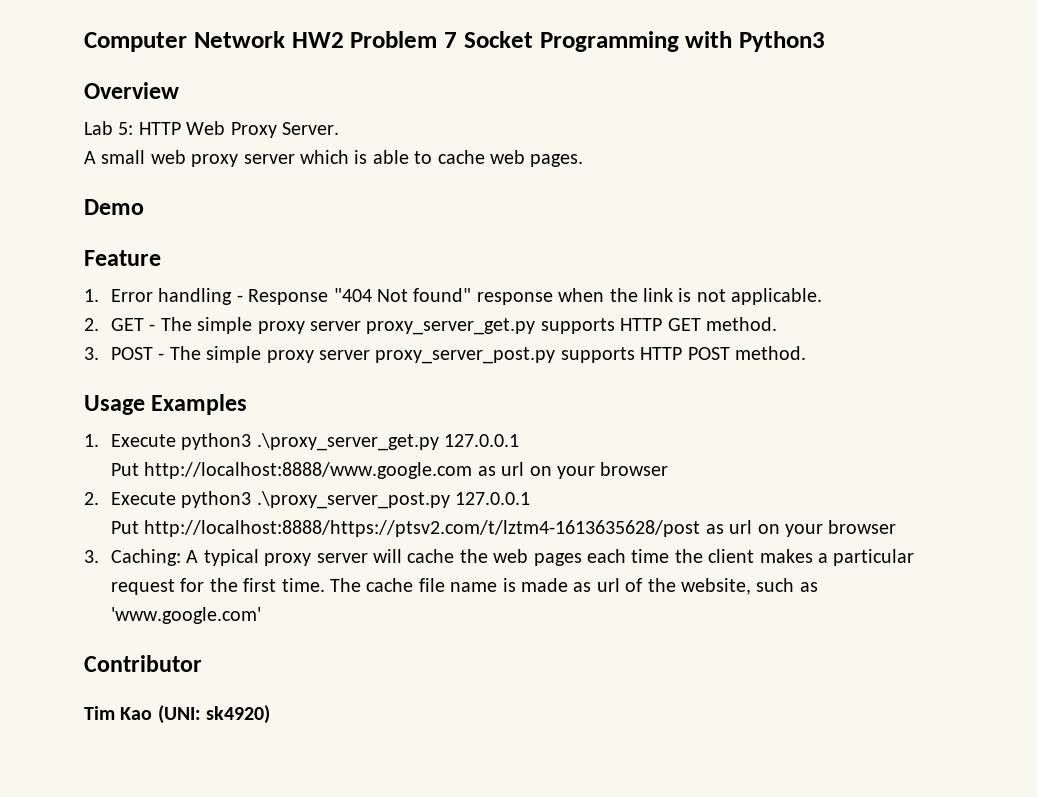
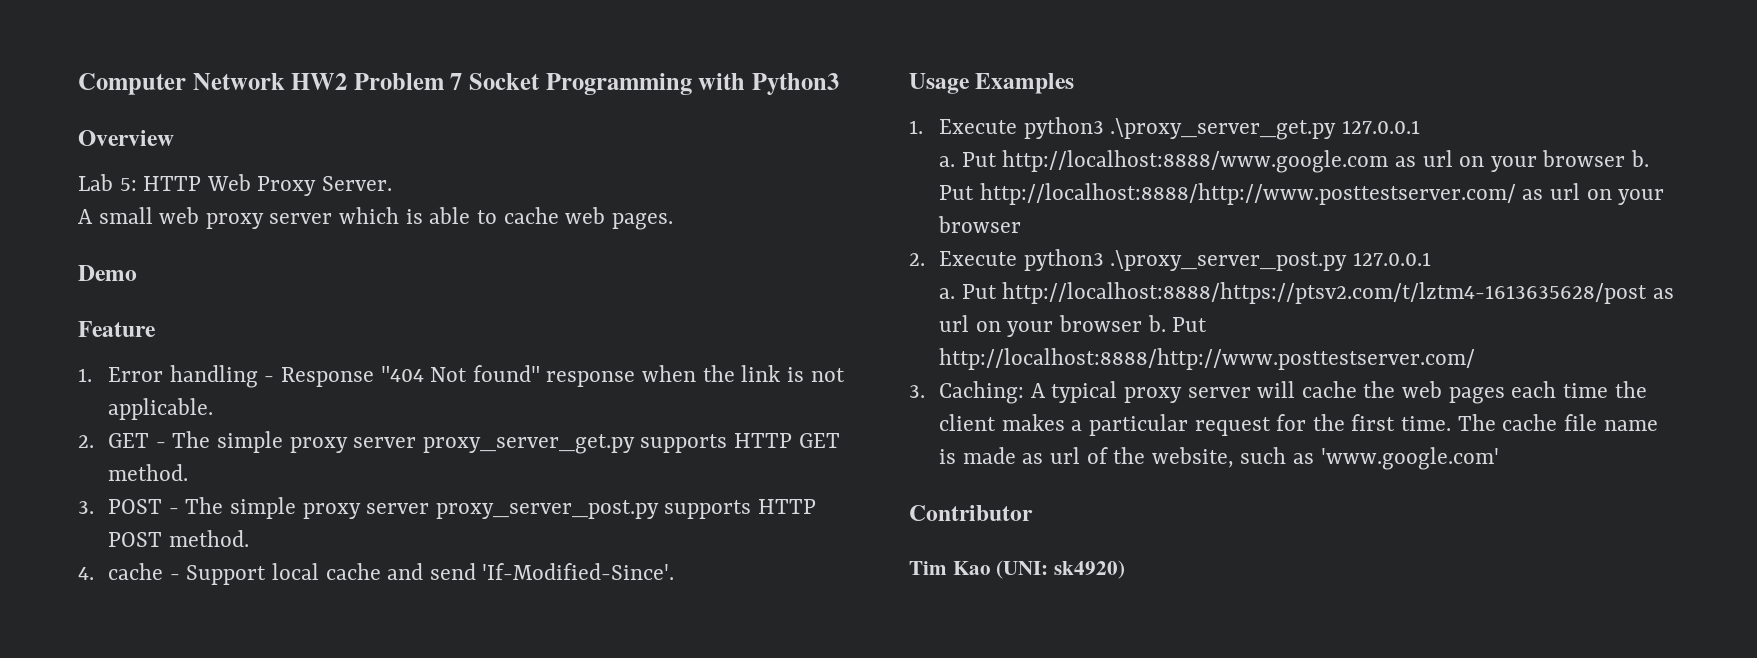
+ 4. cache - Support local cache and send 'If-Modified-Since'.
  1. Execute python3 .\proxy_server_get.py 127.0.0.1
- Put http://localhost:8888/www.google.com as url on your browser
+ a. Put http://localhost:8888/www.google.com as url on your browser b. Put http://localhost:8888/http://www.posttestserver.com/ as url on your browser
  2. Execute python3 .\proxy_server_post.py 127.0.0.1
- Put http://localhost:8888/https://ptsv2.com/t/lztm4-1613635628/post as url on your browser
+ a. Put http://localhost:8888/https://ptsv2.com/t/lztm4-1613635628/post as url on your browser b. Put http://localhost:8888/http://www.posttestserver.com/

